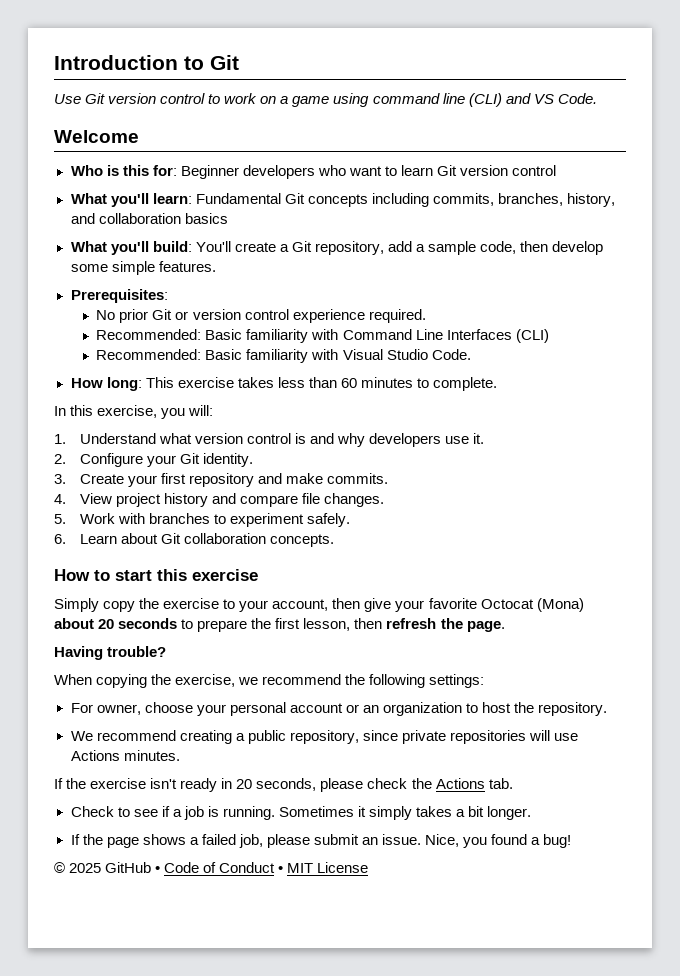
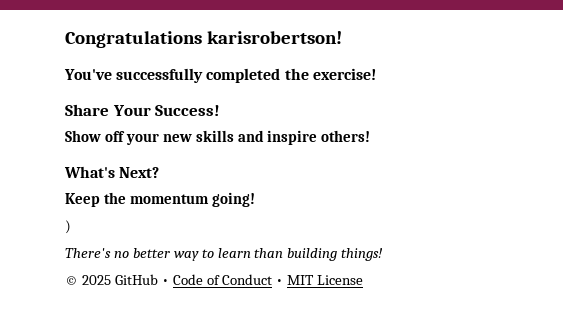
- Introduction to Git
- Use Git version control to work on a game using command line (CLI) and VS Code.
- Welcome
- Who is this for: Beginner developers who want to learn Git version control
- What you'll learn: Fundamental Git concepts including commits, branches, history, and collaboration basics
- What you'll build: You'll create a Git repository, add a sample code, then develop some simple features.
- Prerequisites:
- No prior Git or version control experience required.
- Recommended: Basic familiarity with Command Line Interfaces (CLI)
- Recommended: Basic familiarity with Visual Studio Code.
- How long: This exercise takes less than 60 minutes to complete.
- In this exercise, you will:
- 1. Understand what version control is and why developers use it.
- 2. Configure your Git identity.
- 3. Create your first repository and make commits.
- 4. View project history and compare file changes.
- 5. Work with branches to experiment safely.
- 6. Learn about Git collaboration concepts.
- How to start this exercise
- Simply copy the exercise to your account, then give your favorite Octocat (Mona) about 20 seconds to prepare the first lesson, then refresh the page.
- Having trouble?
- When copying the exercise, we recommend the following settings:
- For owner, choose your personal account or an organization to host the repository.
- We recommend creating a public repository, since private repositories will use Actions minutes.
- If the exercise isn't ready in 20 seconds, please check the Actions tab.
- Check to see if a job is running. Sometimes it simply takes a bit longer.
- If the page shows a failed job, please submit an issue. Nice, you found a bug!
+ Congratulations karisrobertson!
+ You've successfully completed the exercise!
+ Share Your Success!
+ Show off your new skills and inspire others!
+ What's Next?
+ Keep the momentum going!
+ )
+ There's no better way to learn than building things!

